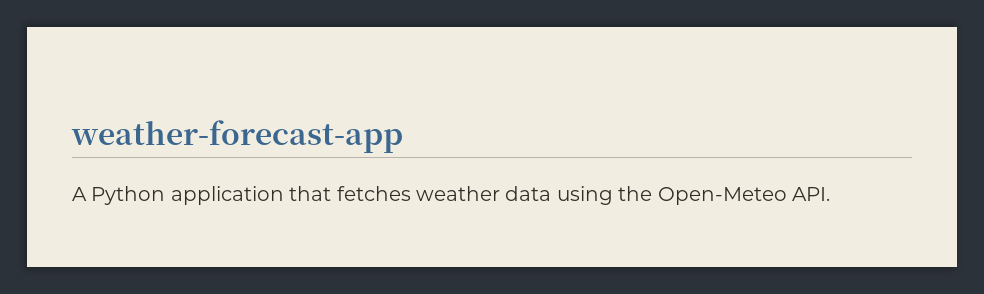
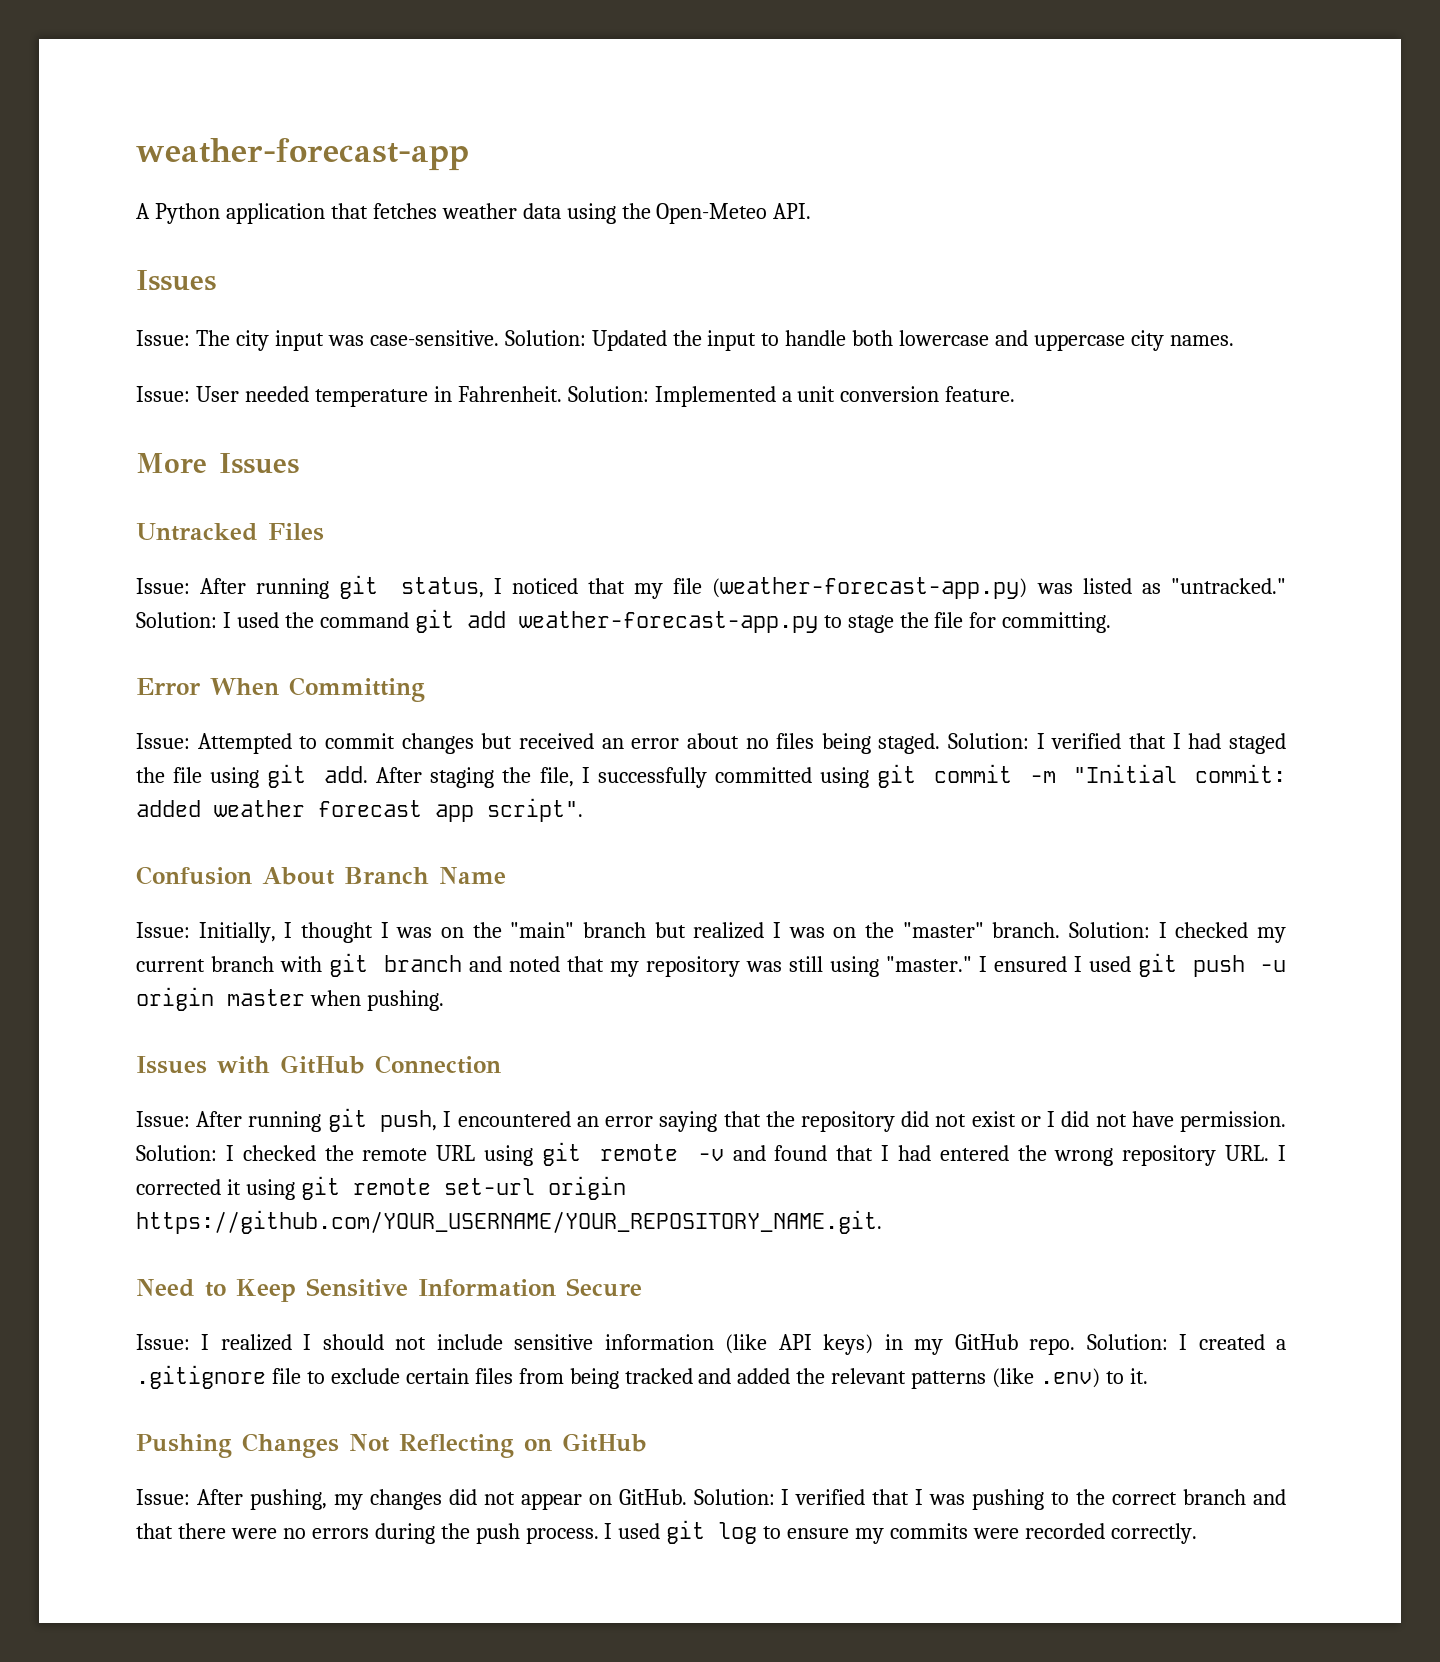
  A Python application that fetches weather data using the Open-Meteo API.
+ Issues
+ Issue: The city input was case-sensitive. Solution: Updated the input to handle both lowercase and uppercase city names.
+ Issue: User needed temperature in Fahrenheit. Solution: Implemented a unit conversion feature.
+ More Issues
+ Untracked Files
+ Issue: After running git status, I noticed that my file (weather-forecast-app.py) was listed as "untracked." Solution: I used the command git add weather-forecast-app.py to stage the file for committing.
+ Error When Committing
+ Issue: Attempted to commit changes but received an error about no files being staged. Solution: I verified that I had staged the file using git add. After staging the file, I successfully committed using git commit -m "Initial commit: added weather forecast app script".
+ Confusion About Branch Name
+ Issue: Initially, I thought I was on the "main" branch but realized I was on the "master" branch. Solution: I checked my current branch with git branch and noted that my repository was still using "master." I ensured I used git push -u origin master when pushing.
+ Issues with GitHub Connection
+ Issue: After running git push, I encountered an error saying that the repository did not exist or I did not have permission. Solution: I checked the remote URL using git remote -v and found that I had entered the wrong repository URL. I corrected it using git remote set-url origin https://github.com/YOUR_USERNAME/YOUR_REPOSITORY_NAME.git.
+ Need to Keep Sensitive Information Secure
+ Issue: I realized I should not include sensitive information (like API keys) in my GitHub repo. Solution: I created a .gitignore file to exclude certain files from being tracked and added the relevant patterns (like .env) to it.
+ Pushing Changes Not Reflecting on GitHub
+ Issue: After pushing, my changes did not appear on GitHub. Solution: I verified that I was pushing to the correct branch and that there were no errors during the push process. I used git log to ensure my commits were recorded correctly.

